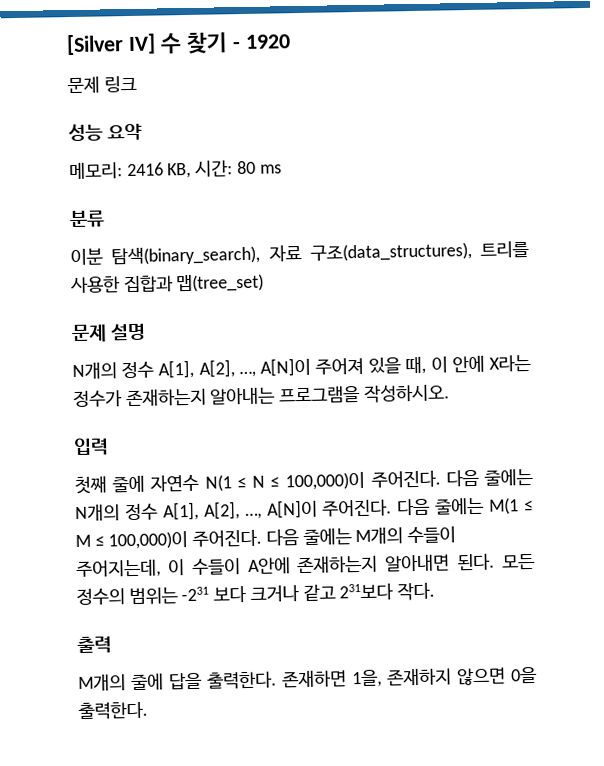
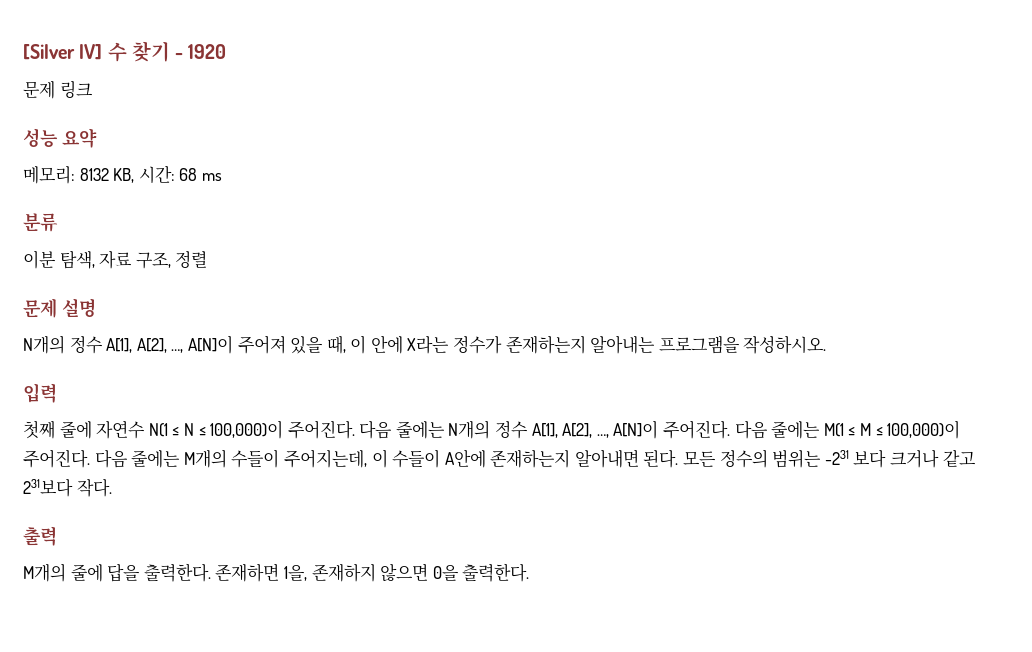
- 메모리: 2416 KB, 시간: 80 ms
+ 메모리: 8132 KB, 시간: 68 ms
- 이분 탐색(binary_search), 자료 구조(data_structures), 트리를 사용한 집합과 맵(tree_set)
+ 이분 탐색, 자료 구조, 정렬

